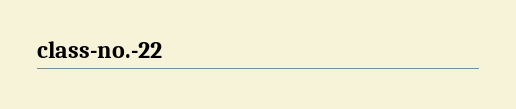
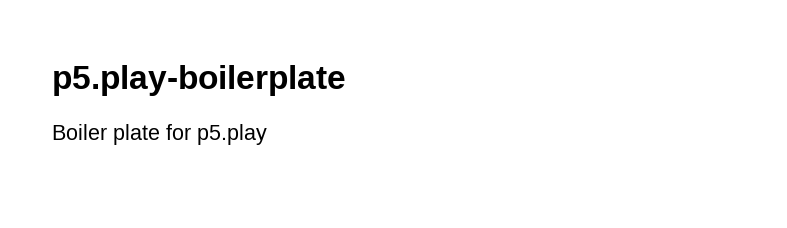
- class-no.-22
+ p5.play-boilerplate
+ Boiler plate for p5.play

